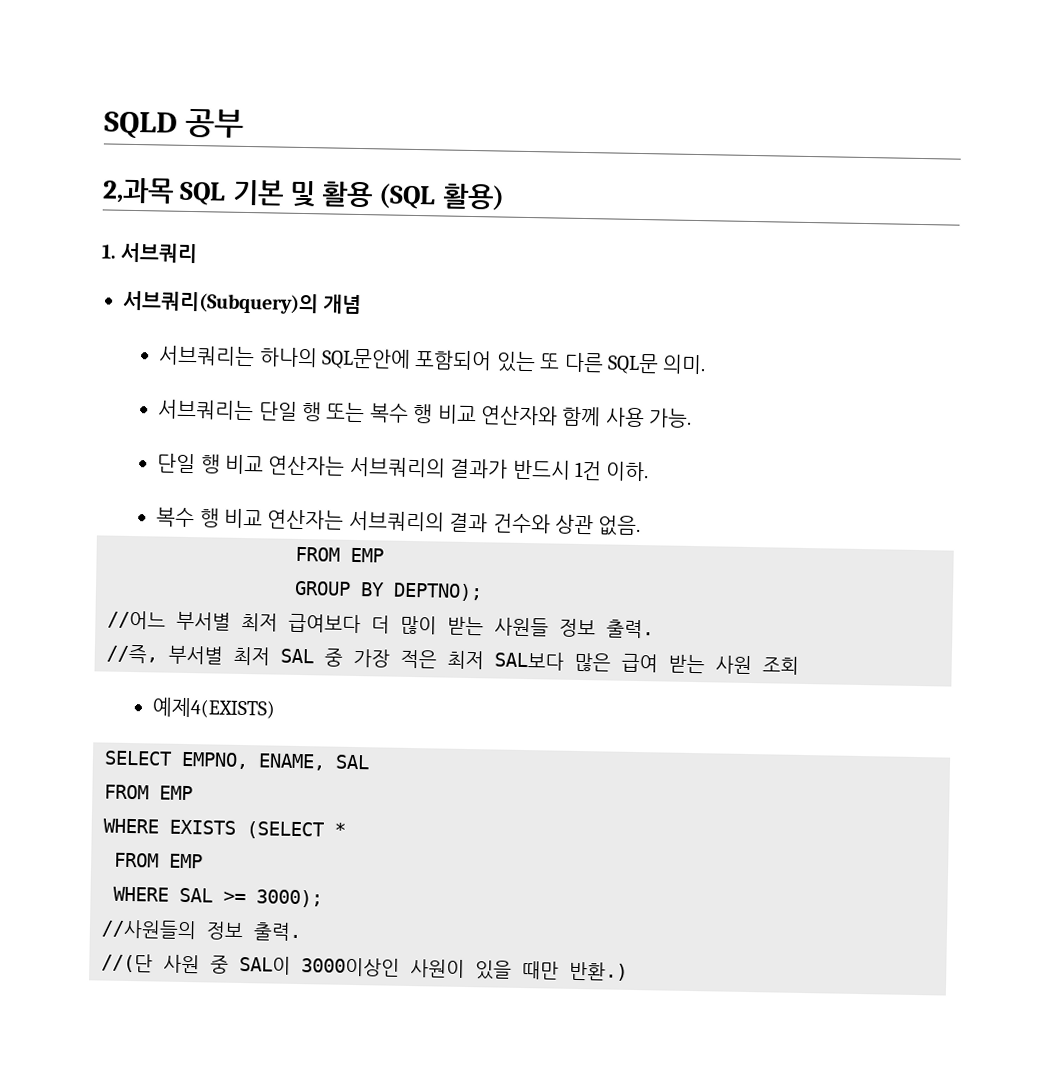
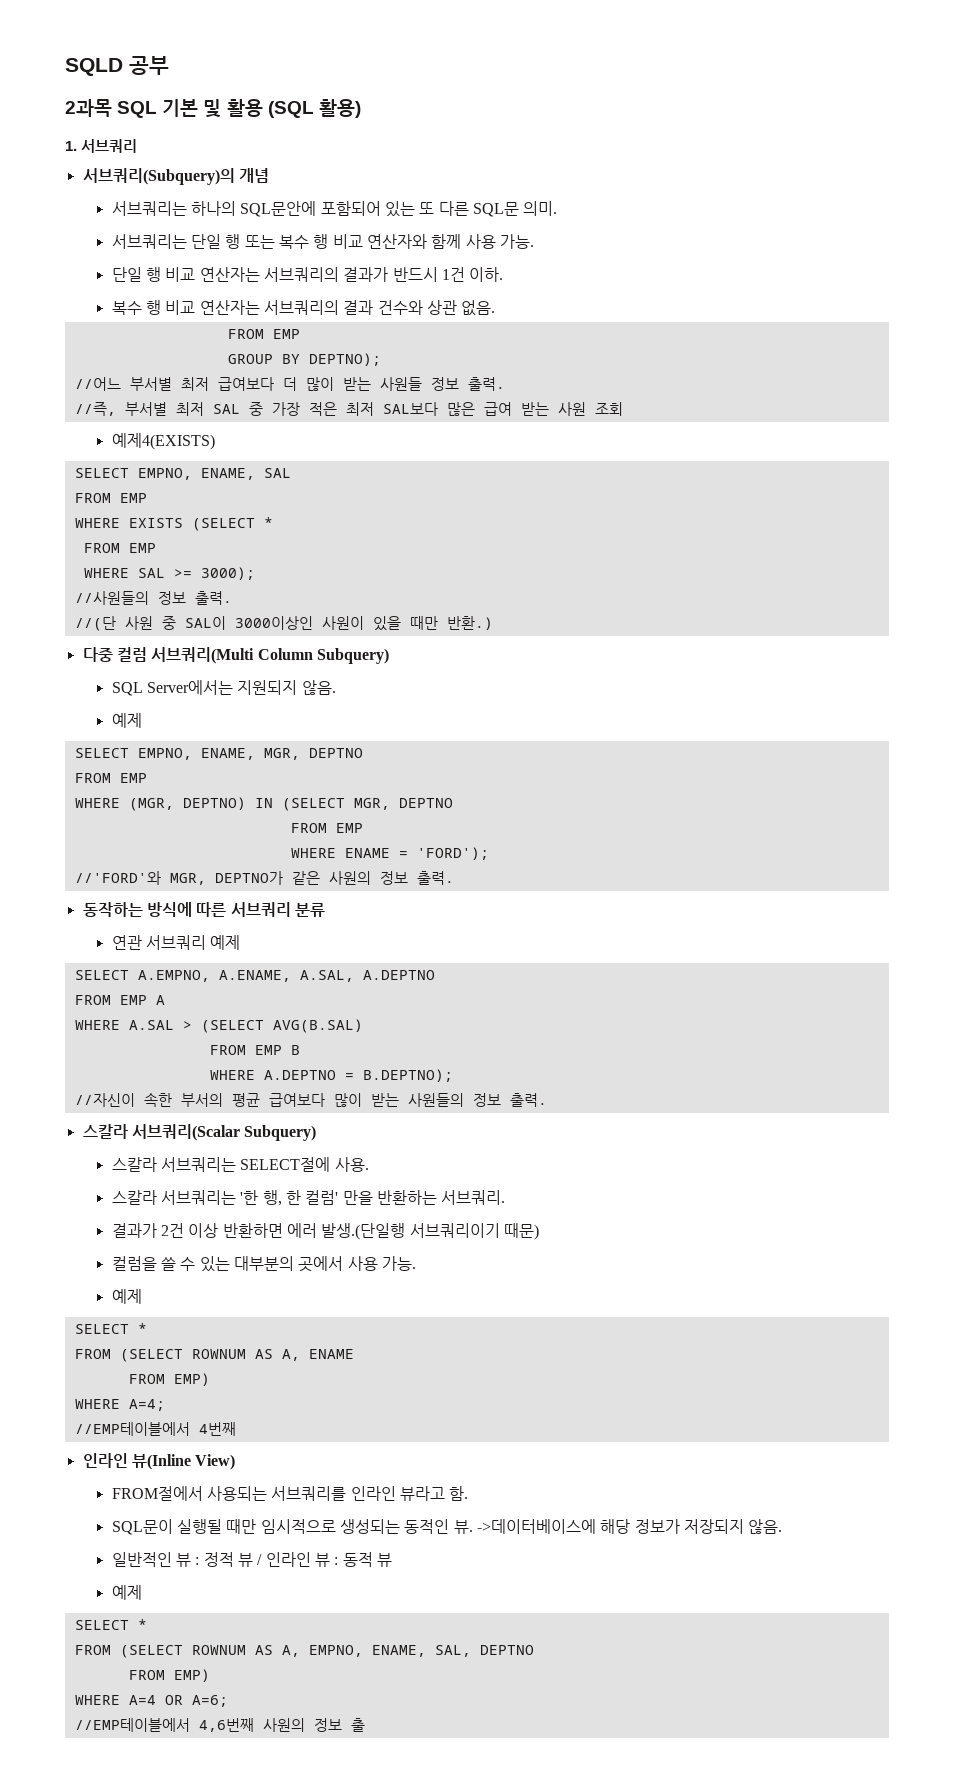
- 2,과목 SQL 기본 및 활용 (SQL 활용)
+ 2과목 SQL 기본 및 활용 (SQL 활용)
+ 다중 컬럼 서브쿼리(Multi Column Subquery)
+ SQL Server에서는 지원되지 않음.
+ 예제
+ SELECT EMPNO, ENAME, MGR, DEPTNO
+ FROM EMP
+ WHERE (MGR, DEPTNO) IN (SELECT MGR, DEPTNO
+ FROM EMP
+ WHERE ENAME = 'FORD');
+ //'FORD'와 MGR, DEPTNO가 같은 사원의 정보 출력.
+ 동작하는 방식에 따른 서브쿼리 분류
+ 연관 서브쿼리 예제
+ SELECT A.EMPNO, A.ENAME, A.SAL, A.DEPTNO
+ FROM EMP A
+ WHERE A.SAL > (SELECT AVG(B.SAL)
+ FROM EMP B
+ WHERE A.DEPTNO = B.DEPTNO);
+ //자신이 속한 부서의 평균 급여보다 많이 받는 사원들의 정보 출력.
+ 스칼라 서브쿼리(Scalar Subquery)
+ 스칼라 서브쿼리는 SELECT절에 사용.
+ 스칼라 서브쿼리는 '한 행, 한 컬럼' 만을 반환하는 서브쿼리.
+ 결과가 2건 이상 반환하면 에러 발생.(단일행 서브쿼리이기 때문)
+ 컬럼을 쓸 수 있는 대부분의 곳에서 사용 가능.
+ 예제
+ SELECT *
+ FROM (SELECT ROWNUM AS A, ENAME
+ FROM EMP)
+ WHERE A=4;
+ //EMP테이블에서 4번째
+ 인라인 뷰(Inline View)
+ FROM절에서 사용되는 서브쿼리를 인라인 뷰라고 함.
+ SQL문이 실행될 때만 임시적으로 생성되는 동적인 뷰. ->데이터베이스에 해당 정보가 저장되지 않음.
+ 일반적인 뷰 : 정적 뷰 / 인라인 뷰 : 동적 뷰
+ 예제
+ SELECT *
+ FROM (SELECT ROWNUM AS A, EMPNO, ENAME, SAL, DEPTNO
+ FROM EMP)
+ WHERE A=4 OR A=6;
+ //EMP테이블에서 4,6번째 사원의 정보 출

